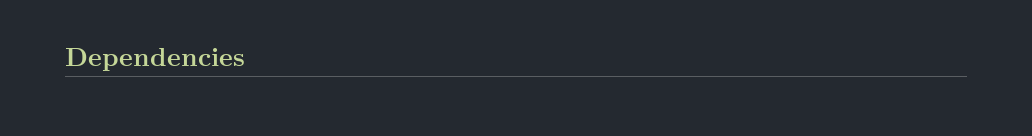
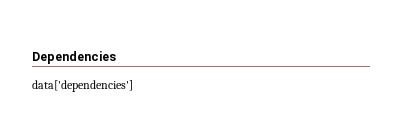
+ data['dependencies']

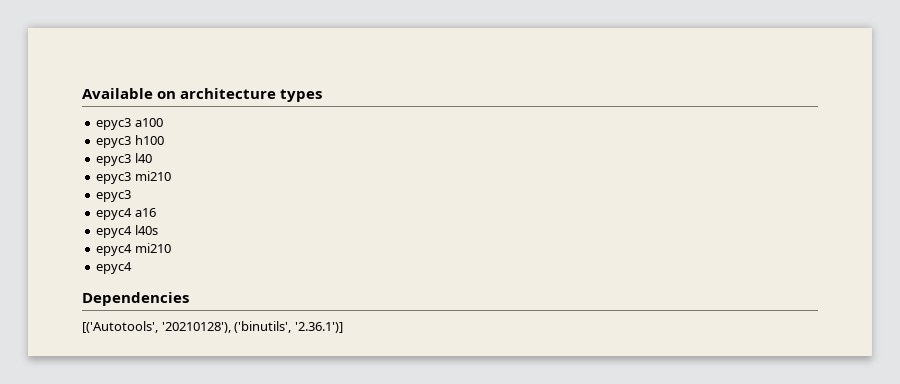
+ Available on architecture types
+ epyc3 a100
+ epyc3 h100
+ epyc3 l40
+ epyc3 mi210
+ epyc3
+ epyc4 a16
+ epyc4 l40s
+ epyc4 mi210
+ epyc4
  Dependencies
- data['dependencies']
+ [('Autotools', '20210128'), ('binutils', '2.36.1')]

